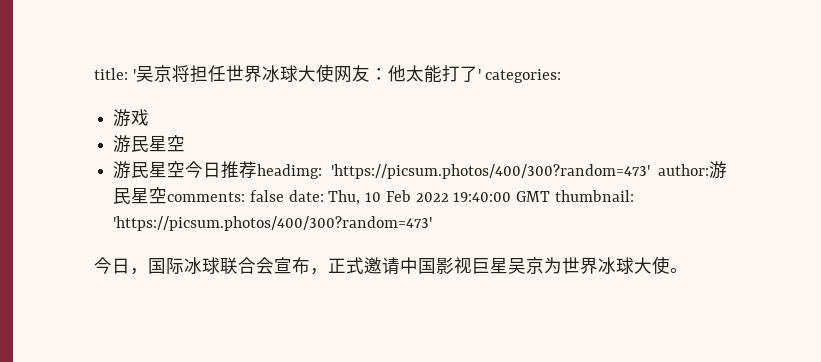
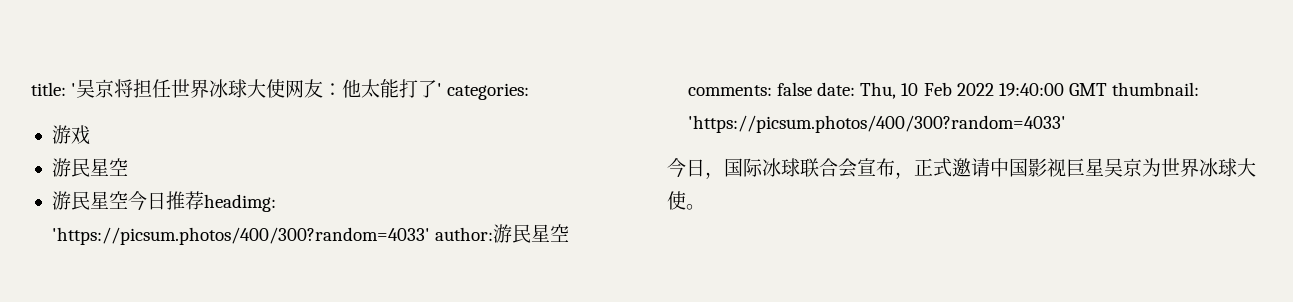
- 游民星空今日推荐headimg: 'https://picsum.photos/400/300?random=473' author:游民星空comments: false date: Thu, 10 Feb 2022 19:40:00 GMT thumbnail: 'https://picsum.photos/400/300?random=473'
+ 游民星空今日推荐headimg: 'https://picsum.photos/400/300?random=4033' author:游民星空comments: false date: Thu, 10 Feb 2022 19:40:00 GMT thumbnail: 'https://picsum.photos/400/300?random=4033'

